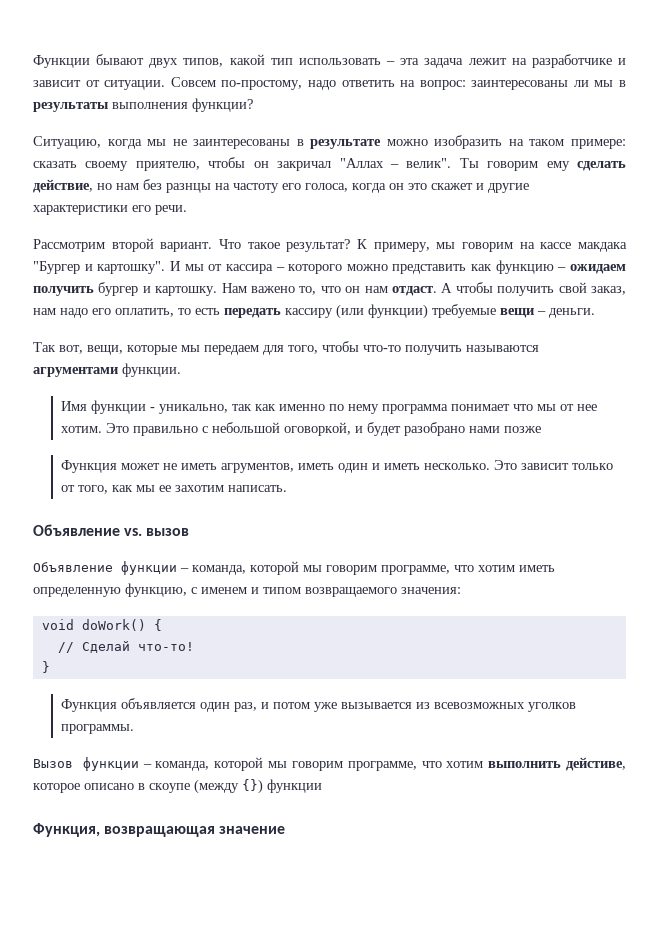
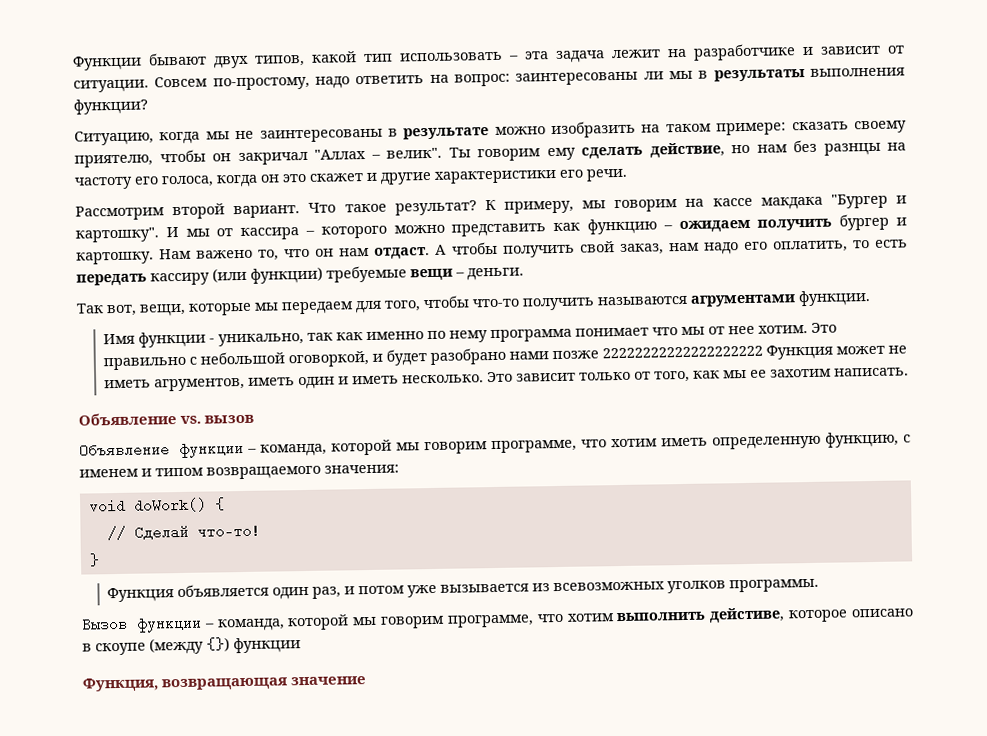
- Это правильно с небольшой оговоркой, и будет разобрано нами позже
- Функция может не иметь агрументов, иметь один и иметь несколько.
+ Это правильно с небольшой оговоркой, и будет разобрано нами позже 22222222222222222222 Функция может не иметь агрументов, иметь один и иметь несколько.

